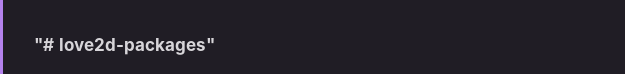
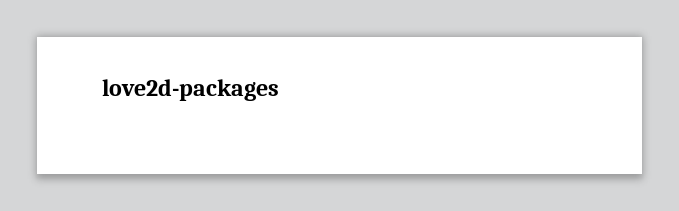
- "# love2d-packages"
+ love2d-packages

